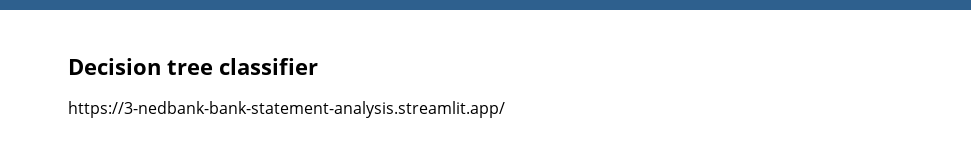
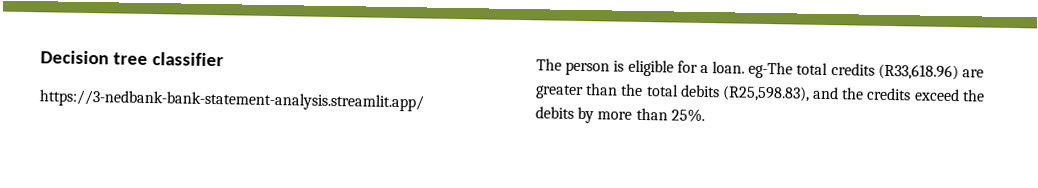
+ The person is eligible for a loan. eg-The total credits (R33,618.96) are greater than the total debits (R25,598.83), and the credits exceed the debits by more than 25%.

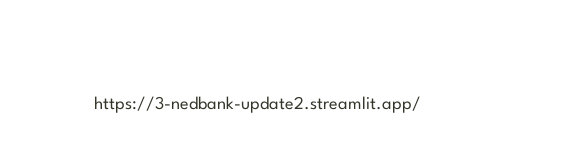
- Decision tree classifier
- https://3-nedbank-bank-statement-analysis.streamlit.app/
- The person is eligible for a loan. eg-The total credits (R33,618.96) are greater than the total debits (R25,598.83), and the credits exceed the debits by more than 25%.
+ https://3-nedbank-update2.streamlit.app/

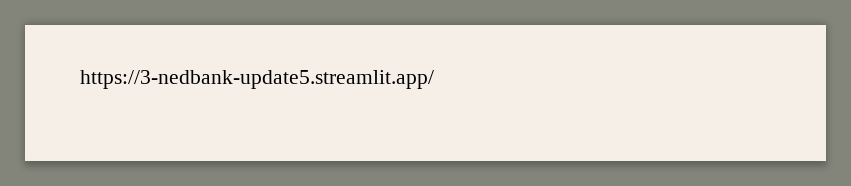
- https://3-nedbank-update2.streamlit.app/
+ https://3-nedbank-update5.streamlit.app/

